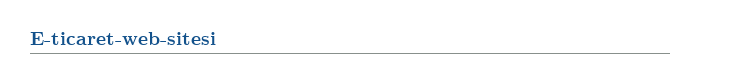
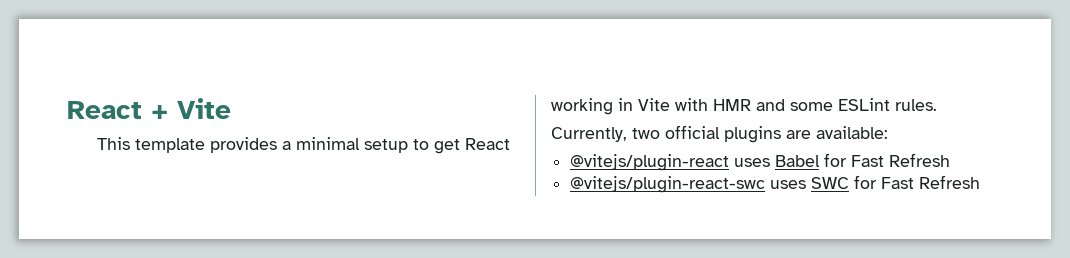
- E-ticaret-web-sitesi
+ React + Vite
+ This template provides a minimal setup to get React working in Vite with HMR and some ESLint rules.
+ Currently, two official plugins are available:
+ @vitejs/plugin-react uses Babel for Fast Refresh
+ @vitejs/plugin-react-swc uses SWC for Fast Refresh

